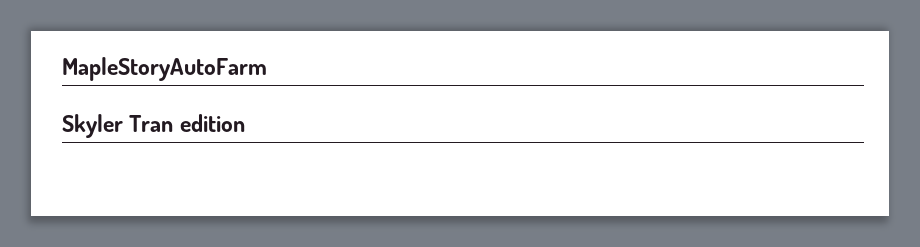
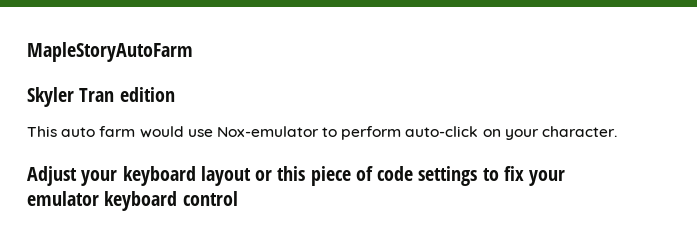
+ This auto farm would use Nox-emulator to perform auto-click on your character.
+ Adjust your keyboard layout or this piece of code settings to fix your emulator keyboard control

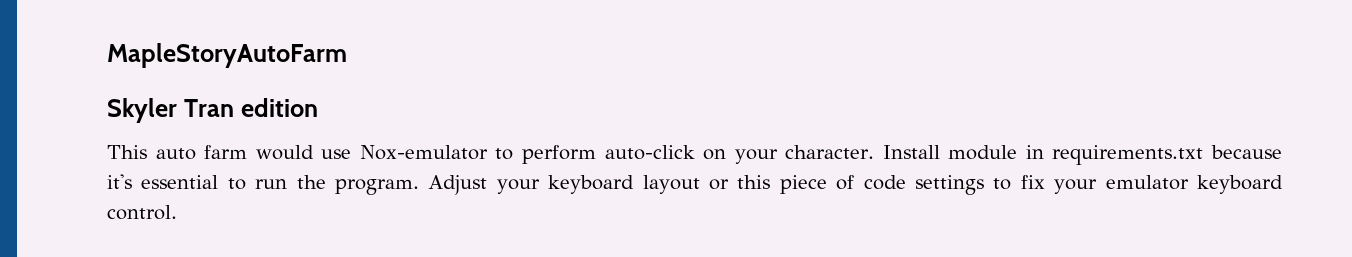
- This auto farm would use Nox-emulator to perform auto-click on your character.
- Adjust your keyboard layout or this piece of code settings to fix your emulator keyboard control
+ This auto farm would use Nox-emulator to perform auto-click on your character. Install module in requirements.txt because it's essential to run the program. Adjust your keyboard layout or this piece of code settings to fix your emulator keyboard control.

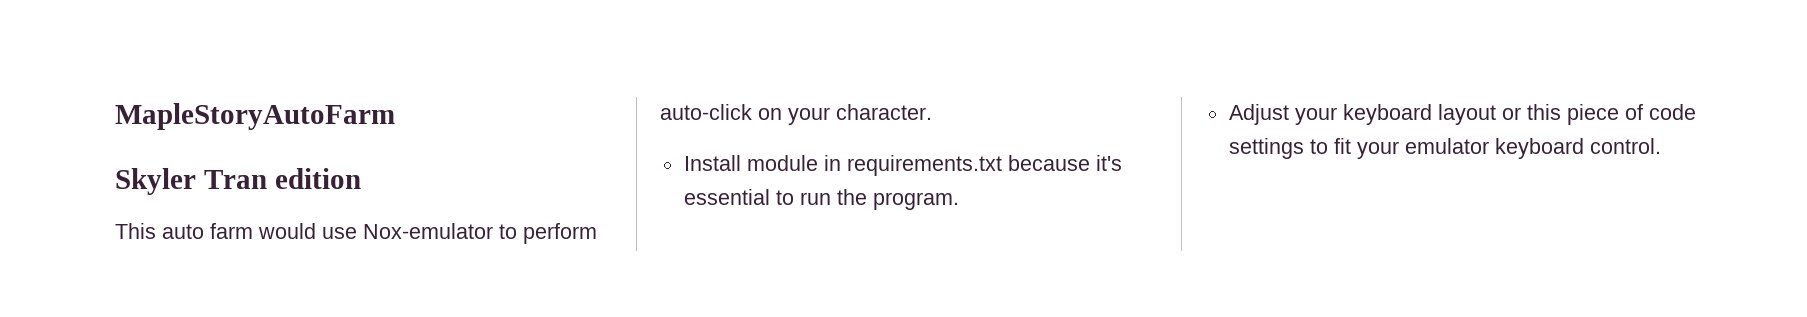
- This auto farm would use Nox-emulator to perform auto-click on your character. Install module in requirements.txt because it's essential to run the program. Adjust your keyboard layout or this piece of code settings to fix your emulator keyboard control.
+ This auto farm would use Nox-emulator to perform auto-click on your character.
+ Install module in requirements.txt because it's essential to run the program.
+ Adjust your keyboard layout or this piece of code settings to fit your emulator keyboard control.

